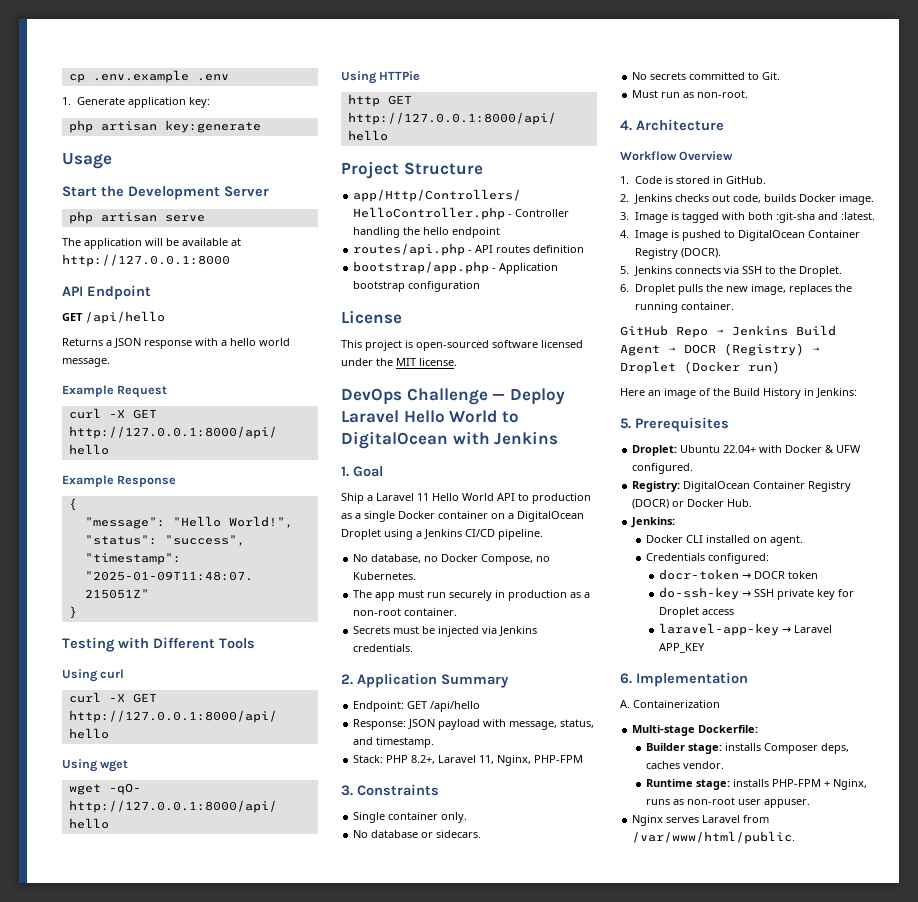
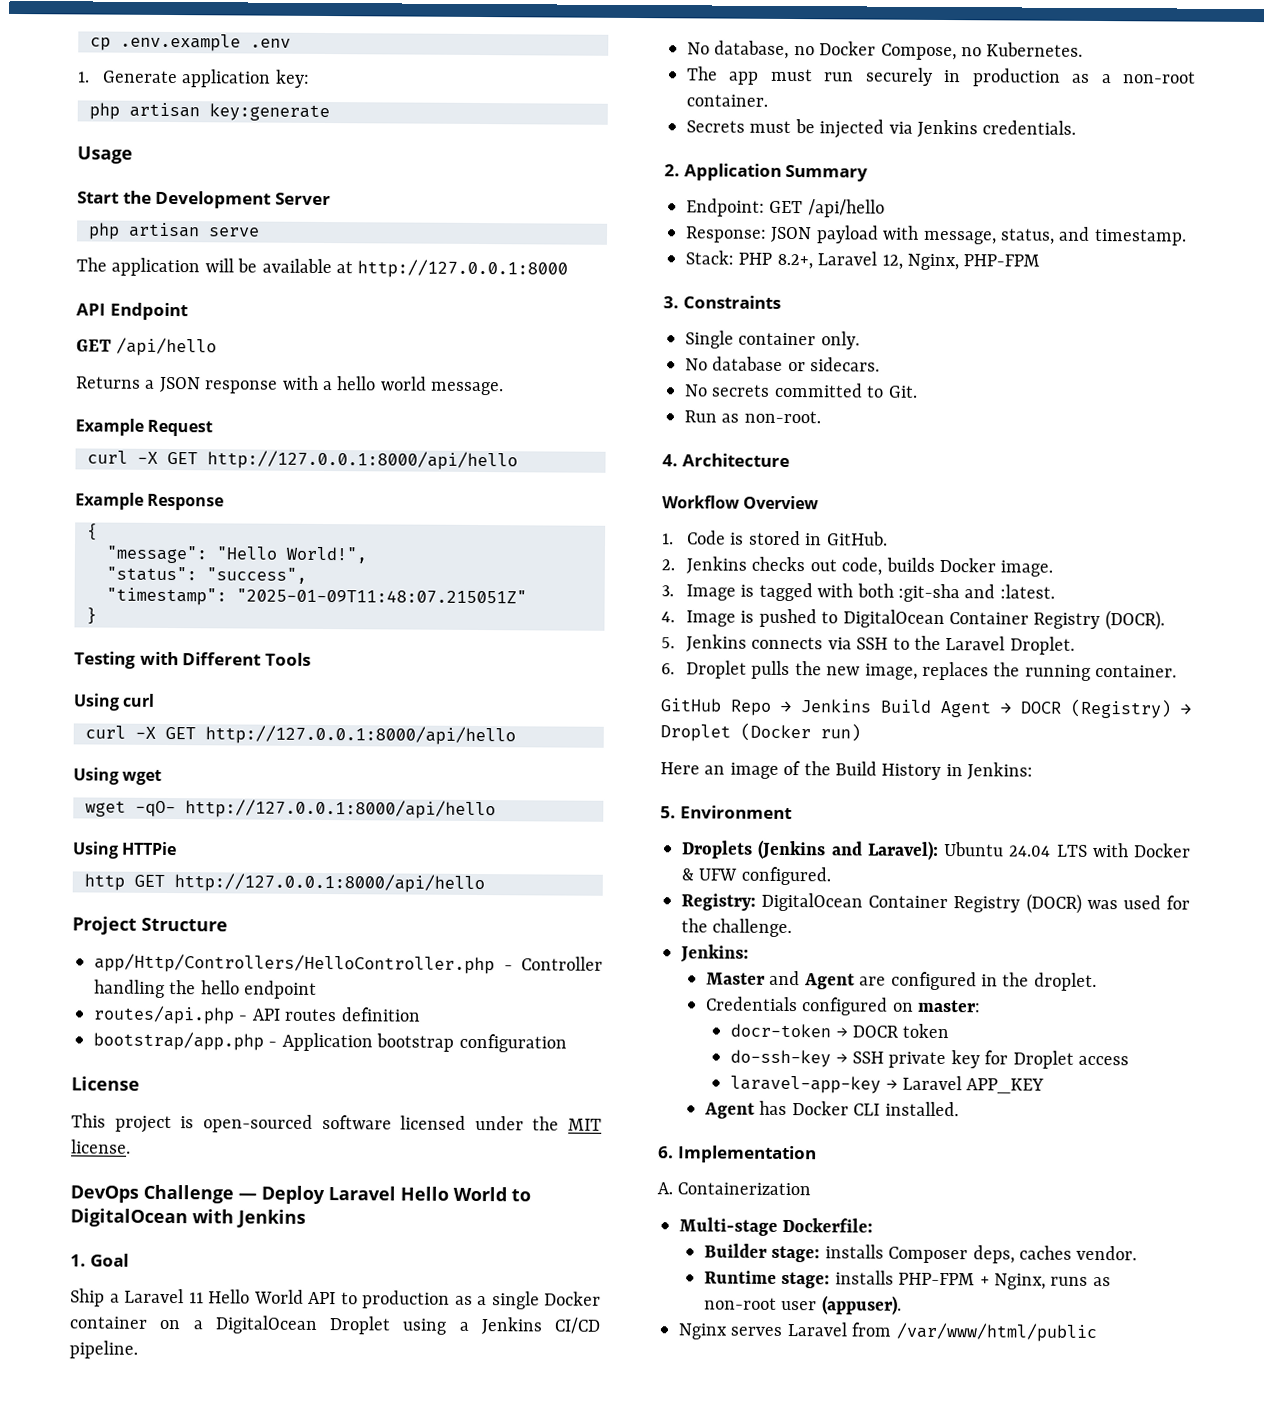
- Stack: PHP 8.2+, Laravel 11, Nginx, PHP-FPM
+ Stack: PHP 8.2+, Laravel 12, Nginx, PHP-FPM
- Must run as non-root.
+ Run as non-root.
- 5. Jenkins connects via SSH to the Droplet.
+ 5. Jenkins connects via SSH to the Laravel Droplet.
- 5. Prerequisites
- Droplet: Ubuntu 22.04+ with Docker & UFW configured.
+ 5. Environment
+ Droplets (Jenkins and Laravel): Ubuntu 24.04 LTS with Docker & UFW configured.
- Registry: DigitalOcean Container Registry (DOCR) or Docker Hub.
+ Registry: DigitalOcean Container Registry (DOCR) was used for the challenge.
  Jenkins:
- Docker CLI installed on agent.
- Credentials configured:
+ Master and Agent are configured in the droplet.
+ Credentials configured on master:
+ Agent has Docker CLI installed.
- Runtime stage: installs PHP-FPM + Nginx, runs as non-root user appuser.
+ Runtime stage: installs PHP-FPM + Nginx, runs as non-root user (appuser).
- Nginx serves Laravel from /var/www/html/public.
+ Nginx serves Laravel from /var/www/html/public

